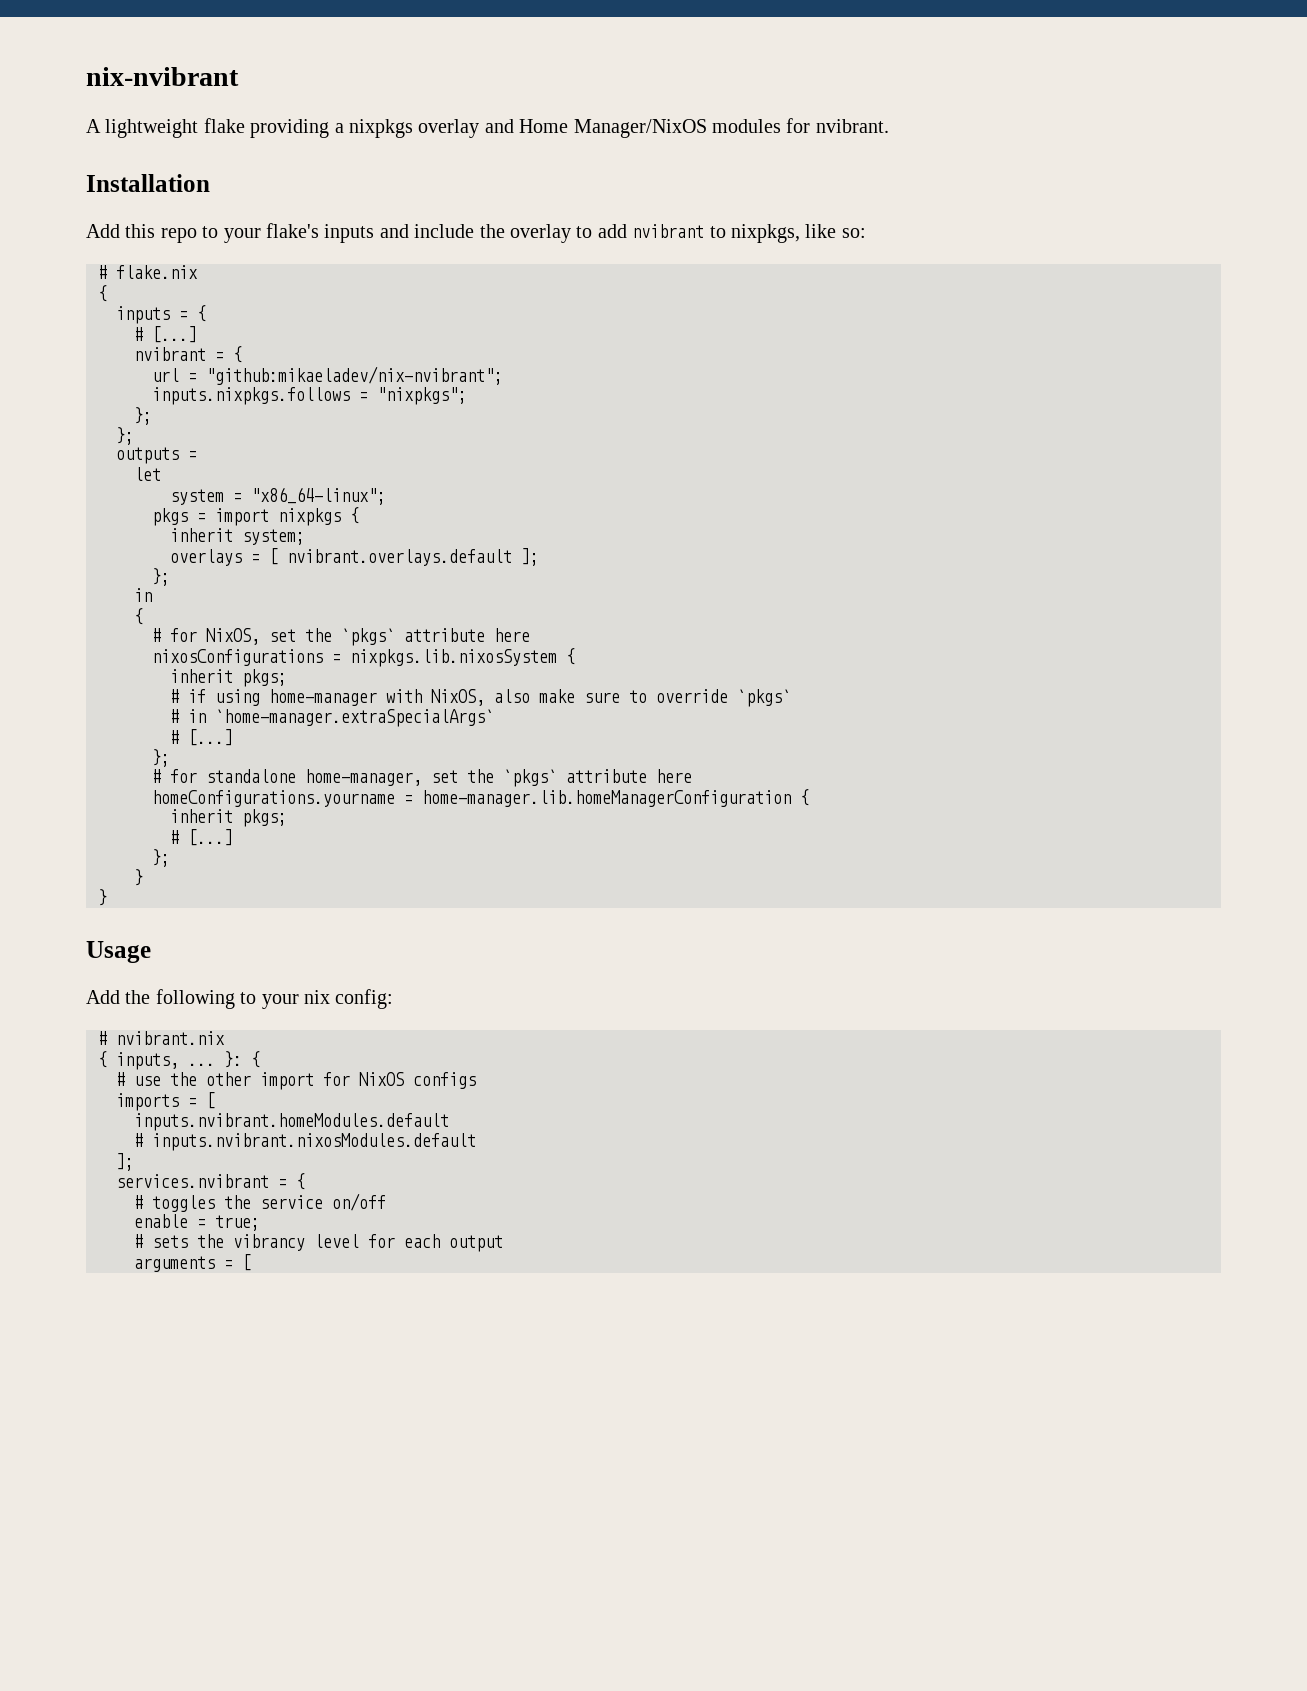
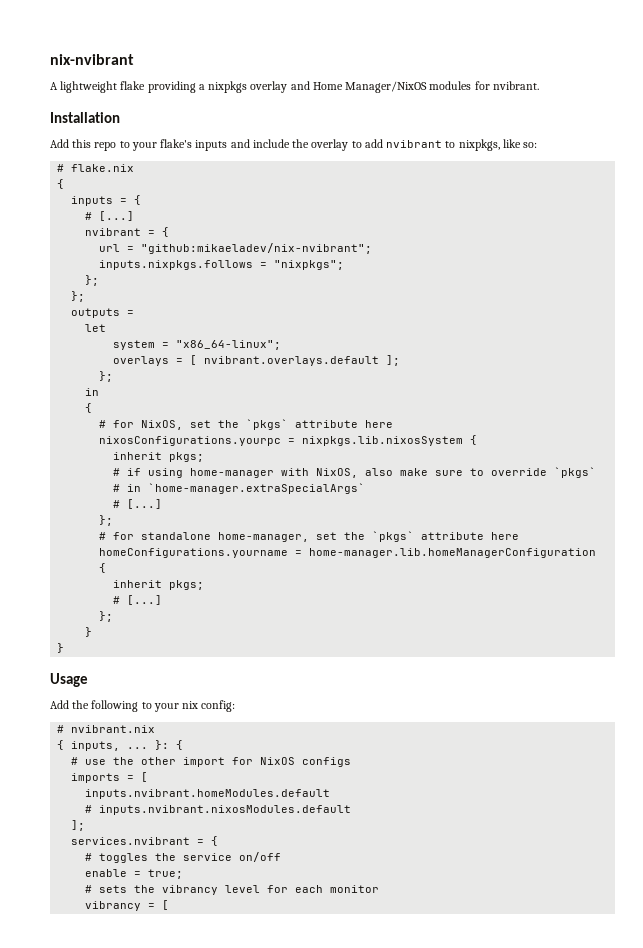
- pkgs = import nixpkgs {
- inherit system;
- nixosConfigurations = nixpkgs.lib.nixosSystem {
+ nixosConfigurations.yourpc = nixpkgs.lib.nixosSystem {
- # sets the vibrancy level for each output
- arguments = [
+ # sets the vibrancy level for each monitor
+ vibrancy = [

